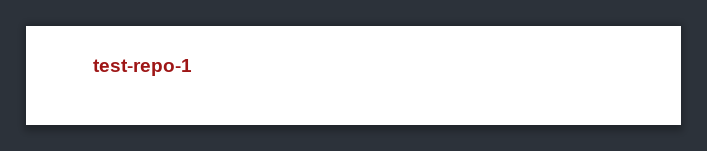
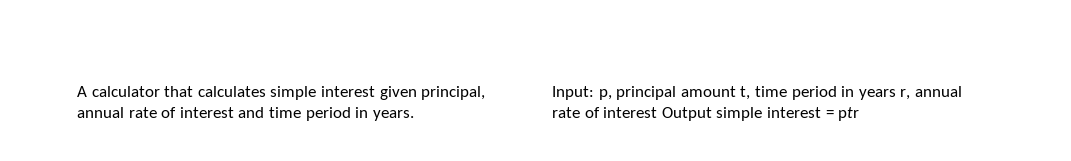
- test-repo-1
+ A calculator that calculates simple interest given principal, annual rate of interest and time period in years.
+ Input: p, principal amount t, time period in years r, annual rate of interest Output simple interest = ptr

